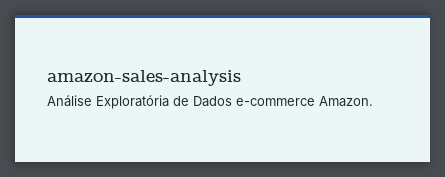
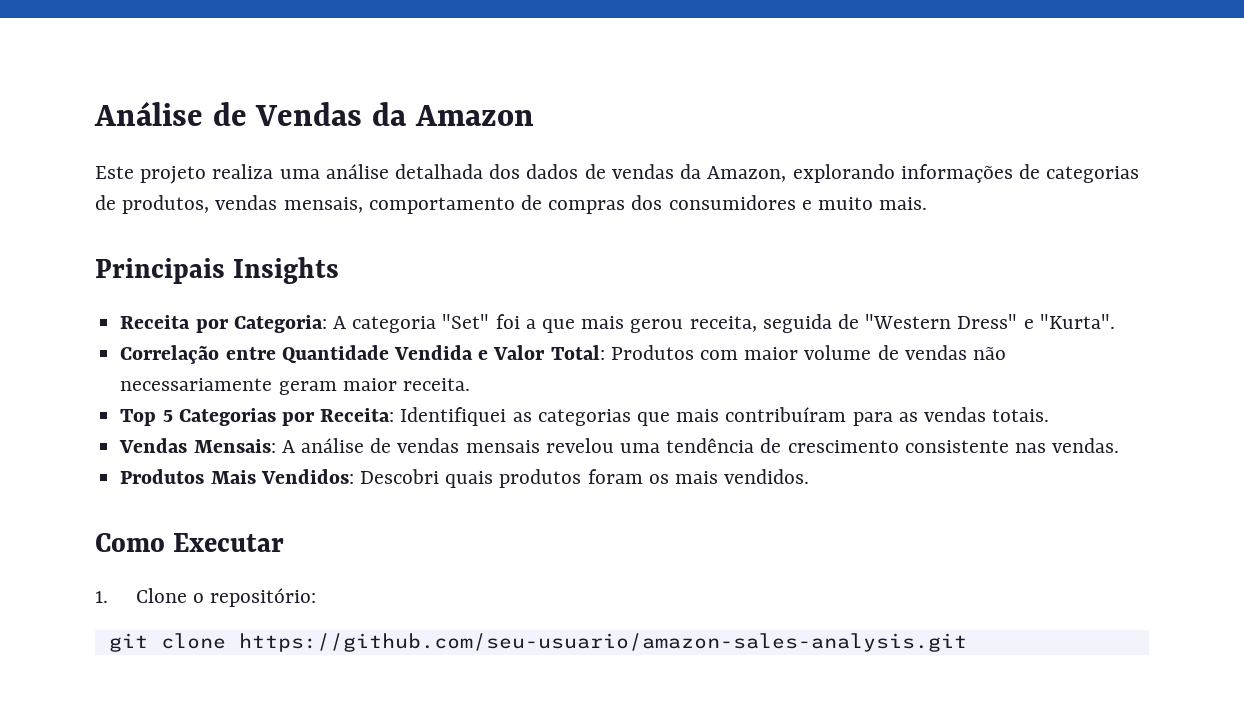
- amazon-sales-analysis
- Análise Exploratória de Dados e-commerce Amazon.
+ Análise de Vendas da Amazon
+ Este projeto realiza uma análise detalhada dos dados de vendas da Amazon, explorando informações de categorias de produtos, vendas mensais, comportamento de compras dos consumidores e muito mais.
+ Principais Insights
+ Receita por Categoria: A categoria "Set" foi a que mais gerou receita, seguida de "Western Dress" e "Kurta".
+ Correlação entre Quantidade Vendida e Valor Total: Produtos com maior volume de vendas não necessariamente geram maior receita.
+ Top 5 Categorias por Receita: Identifiquei as categorias que mais contribuíram para as vendas totais.
+ Vendas Mensais: A análise de vendas mensais revelou uma tendência de crescimento consistente nas vendas.
+ Produtos Mais Vendidos: Descobri quais produtos foram os mais vendidos.
+ Como Executar
+ 1. Clone o repositório:
+ git clone https://github.com/seu-usuario/amazon-sales-analysis.git

